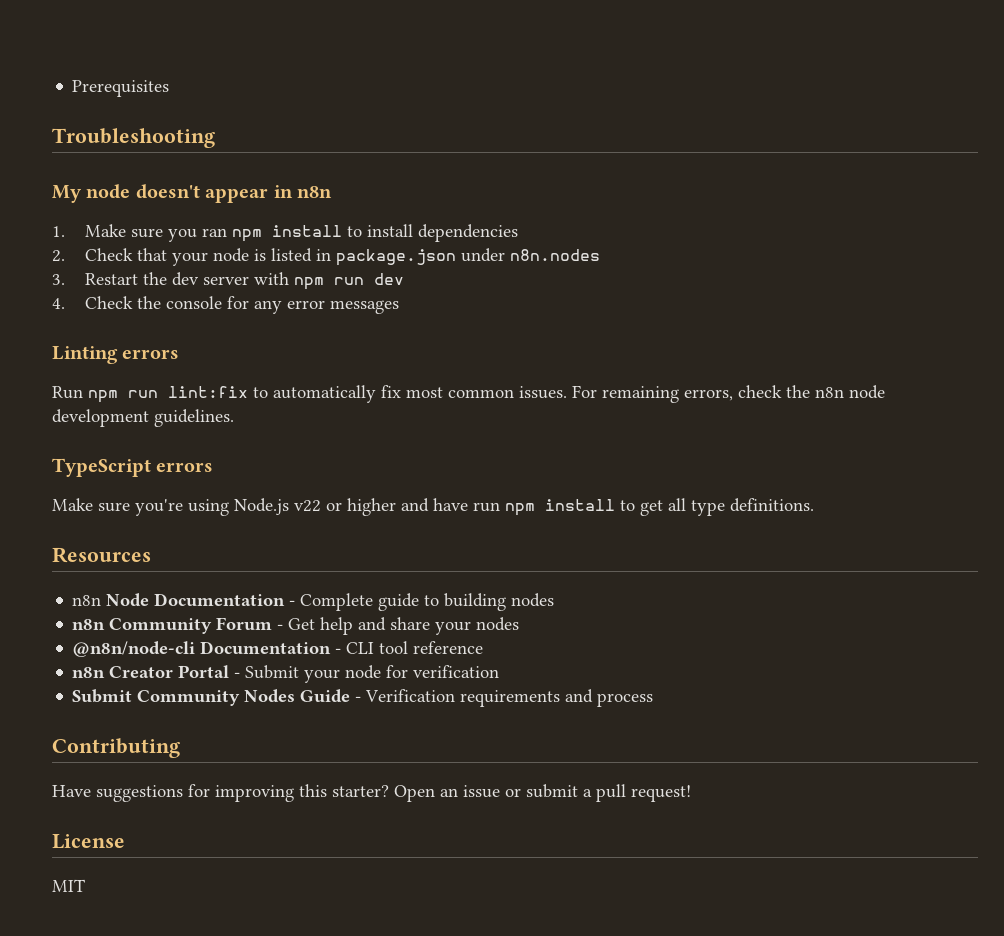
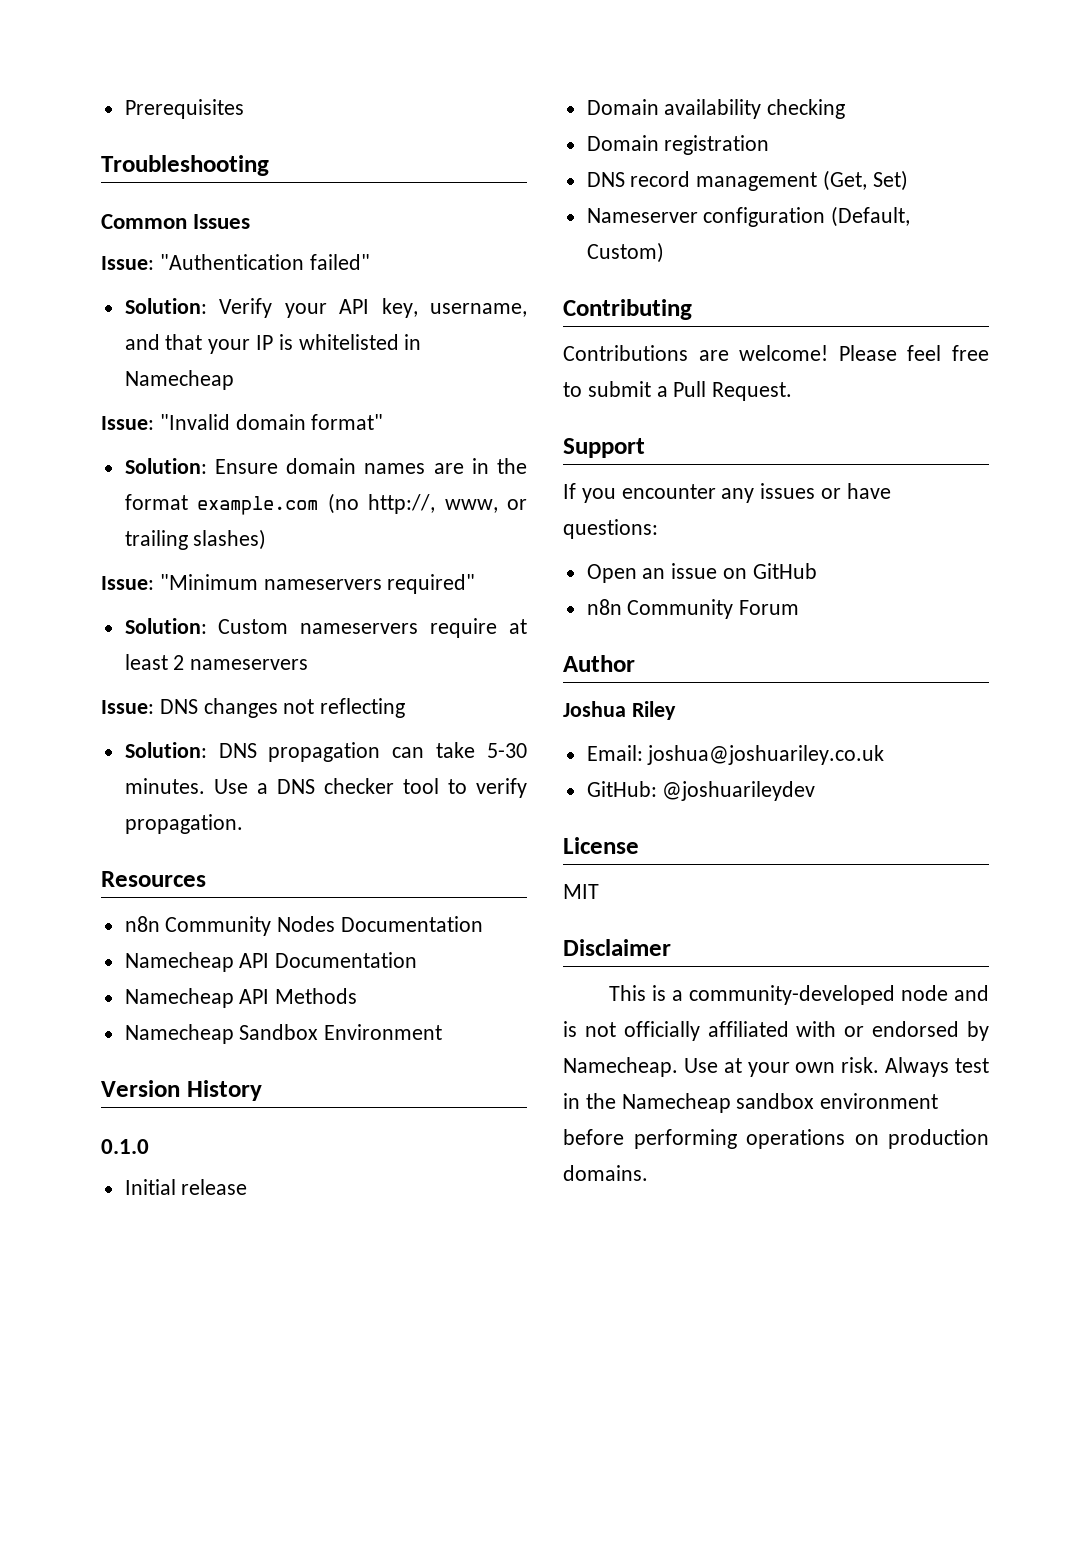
- My node doesn't appear in n8n
- 1. Make sure you ran npm install to install dependencies
- 2. Check that your node is listed in package.json under n8n.nodes
- 3. Restart the dev server with npm run dev
- 4. Check the console for any error messages
- Linting errors
- Run npm run lint:fix to automatically fix most common issues. For remaining errors, check the n8n node development guidelines.
- TypeScript errors
- Make sure you're using Node.js v22 or higher and have run npm install to get all type definitions.
+ Common Issues
+ Issue: "Authentication failed"
+ Solution: Verify your API key, username, and that your IP is whitelisted in Namecheap
+ Issue: "Invalid domain format"
+ Solution: Ensure domain names are in the format example.com (no http://, www, or trailing slashes)
+ Issue: "Minimum nameservers required"
+ Solution: Custom nameservers require at least 2 nameservers
+ Issue: DNS changes not reflecting
+ Solution: DNS propagation can take 5-30 minutes. Use a DNS checker tool to verify propagation.
- n8n Node Documentation - Complete guide to building nodes
- n8n Community Forum - Get help and share your nodes
- @n8n/node-cli Documentation - CLI tool reference
- n8n Creator Portal - Submit your node for verification
- Submit Community Nodes Guide - Verification requirements and process
+ n8n Community Nodes Documentation
+ Namecheap API Documentation
+ Namecheap API Methods
+ Namecheap Sandbox Environment
+ Version History
+ 0.1.0
+ Initial release
+ Domain availability checking
+ Domain registration
+ DNS record management (Get, Set)
+ Nameserver configuration (Default, Custom)
  Contributing
- Have suggestions for improving this starter? Open an issue or submit a pull request!
+ Contributions are welcome! Please feel free to submit a Pull Request.
+ Support
+ If you encounter any issues or have questions:
+ Open an issue on GitHub
+ n8n Community Forum
+ Author
+ Joshua Riley
+ Email: joshua@joshuariley.co.uk
+ GitHub: @joshuarileydev
  License
  MIT
+ Disclaimer
+ This is a community-developed node and is not officially affiliated with or endorsed by Namecheap. Use at your own risk. Always test in the Namecheap sandbox environment before performing operations on production domains.

